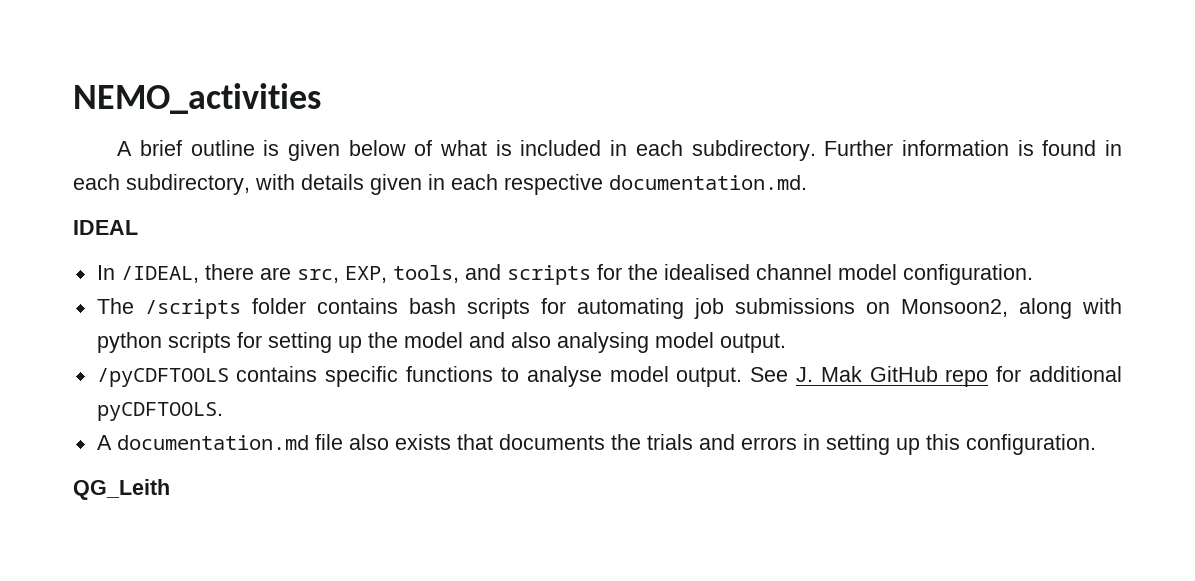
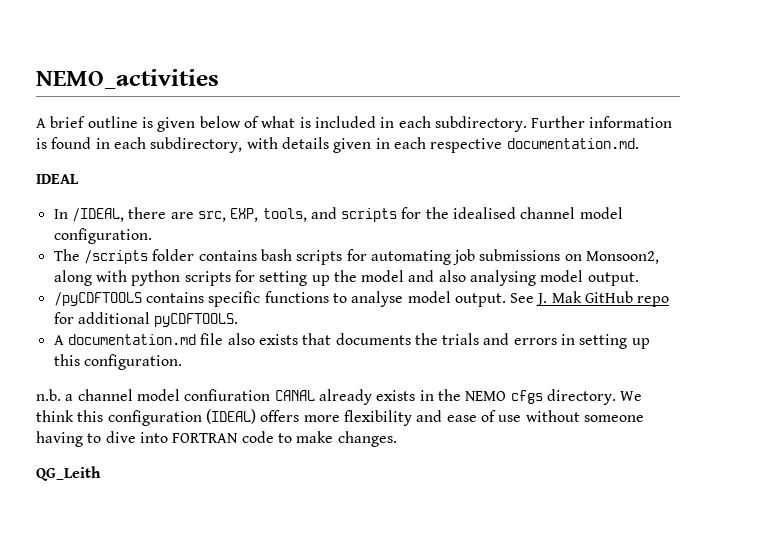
+ n.b. a channel model confiuration CANAL already exists in the NEMO cfgs directory. We think this configuration (IDEAL) offers more flexibility and ease of use without someone having to dive into FORTRAN code to make changes.

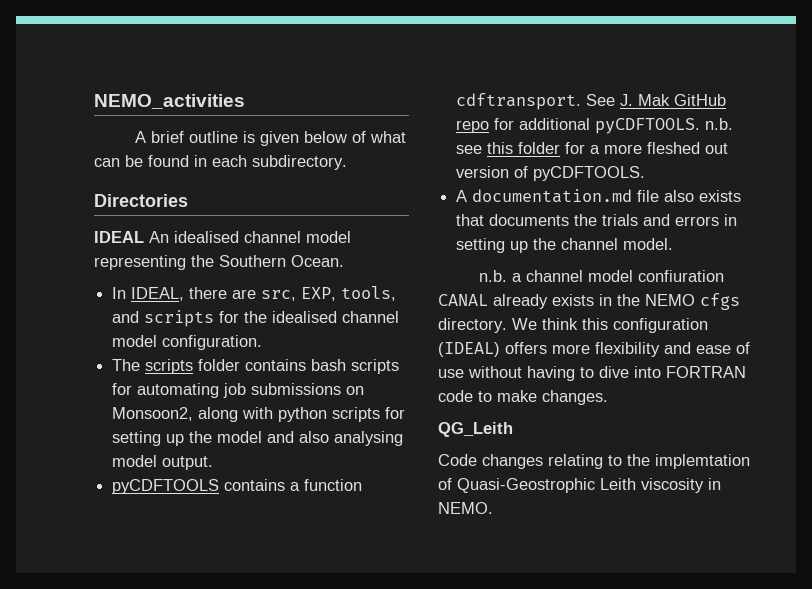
- A brief outline is given below of what is included in each subdirectory. Further information is found in each subdirectory, with details given in each respective documentation.md.
- IDEAL
+ A brief outline is given below of what can be found in each subdirectory.
+ Directories
+ IDEAL An idealised channel model representing the Southern Ocean.
- In /IDEAL, there are src, EXP, tools, and scripts for the idealised channel model configuration.
+ In IDEAL, there are src, EXP, tools, and scripts for the idealised channel model configuration.
- The /scripts folder contains bash scripts for automating job submissions on Monsoon2, along with python scripts for setting up the model and also analysing model output.
+ The scripts folder contains bash scripts for automating job submissions on Monsoon2, along with python scripts for setting up the model and also analysing model output.
- /pyCDFTOOLS contains specific functions to analyse model output.
+ pyCDFTOOLS contains a function cdftransport.
- See J. Mak GitHub repo for additional pyCDFTOOLS.
+ See J. Mak GitHub repo for additional pyCDFTOOLS. n.b. see this folder for a more fleshed out version of pyCDFTOOLS.
- A documentation.md file also exists that documents the trials and errors in setting up this configuration.
+ A documentation.md file also exists that documents the trials and errors in setting up the channel model.
- We think this configuration (IDEAL) offers more flexibility and ease of use without someone having to dive into FORTRAN code to make changes.
+ We think this configuration (IDEAL) offers more flexibility and ease of use without having to dive into FORTRAN code to make changes.
+ Code changes relating to the implemtation of Quasi-Geostrophic Leith viscosity in NEMO.

